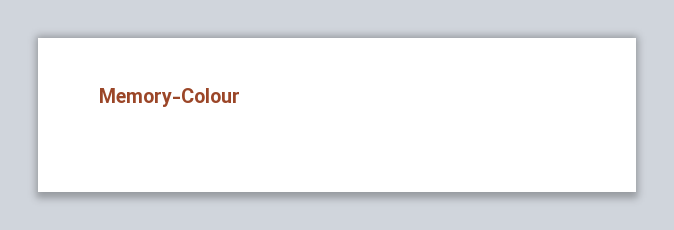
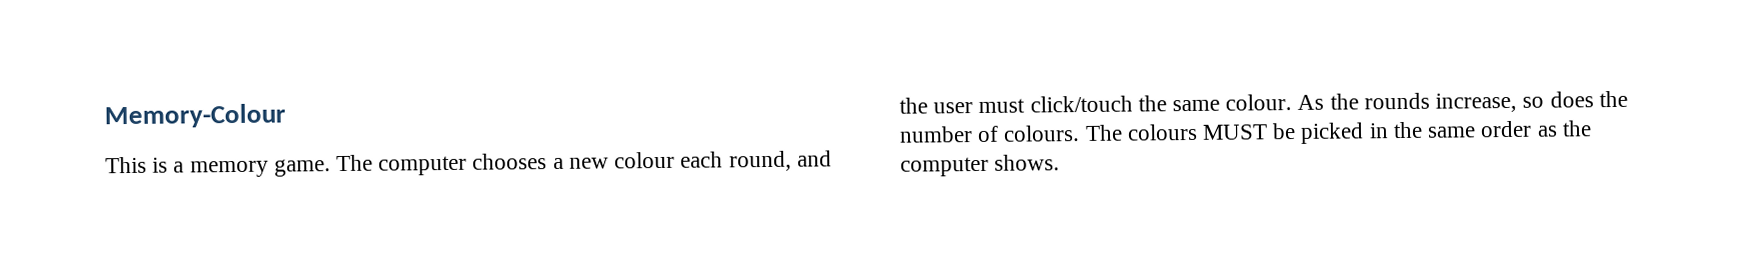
+ This is a memory game. The computer chooses a new colour each round, and the user must click/touch the same colour. As the rounds increase, so does the number of colours. The colours MUST be picked in the same order as the computer shows.

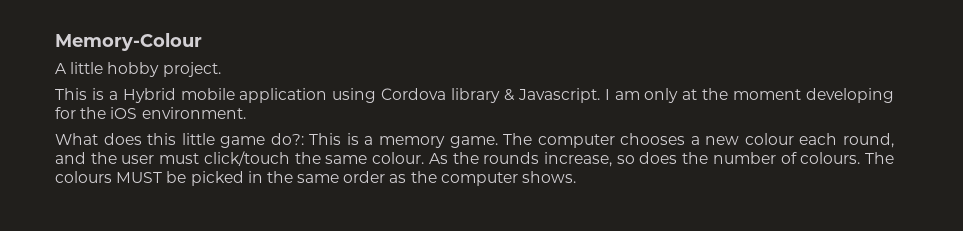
- This is a memory game.
+ A little hobby project.
+ This is a Hybrid mobile application using Cordova library & Javascript. I am only at the moment developing for the iOS environment.
+ What does this little game do?: This is a memory game.

